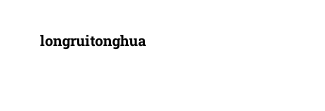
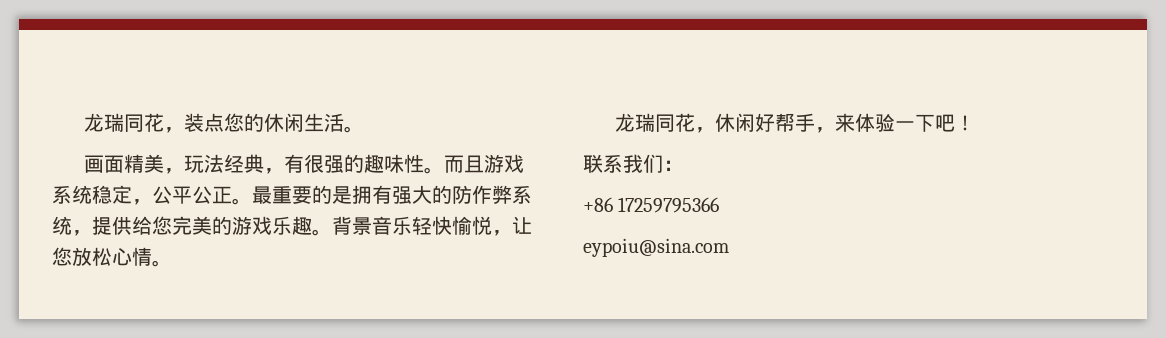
- longruitonghua
+ 龙瑞同花，装点您的休闲生活。
+ 画面精美，玩法经典，有很强的趣味性。而且游戏系统稳定，公平公正。最重要的是拥有强大的防作弊系统，提供给您完美的游戏乐趣。背景音乐轻快愉悦，让您放松心情。
+ 龙瑞同花，休闲好帮手，来体验一下吧！
+ 联系我们：
+ +86 17259795366
+ eypoiu@sina.com

